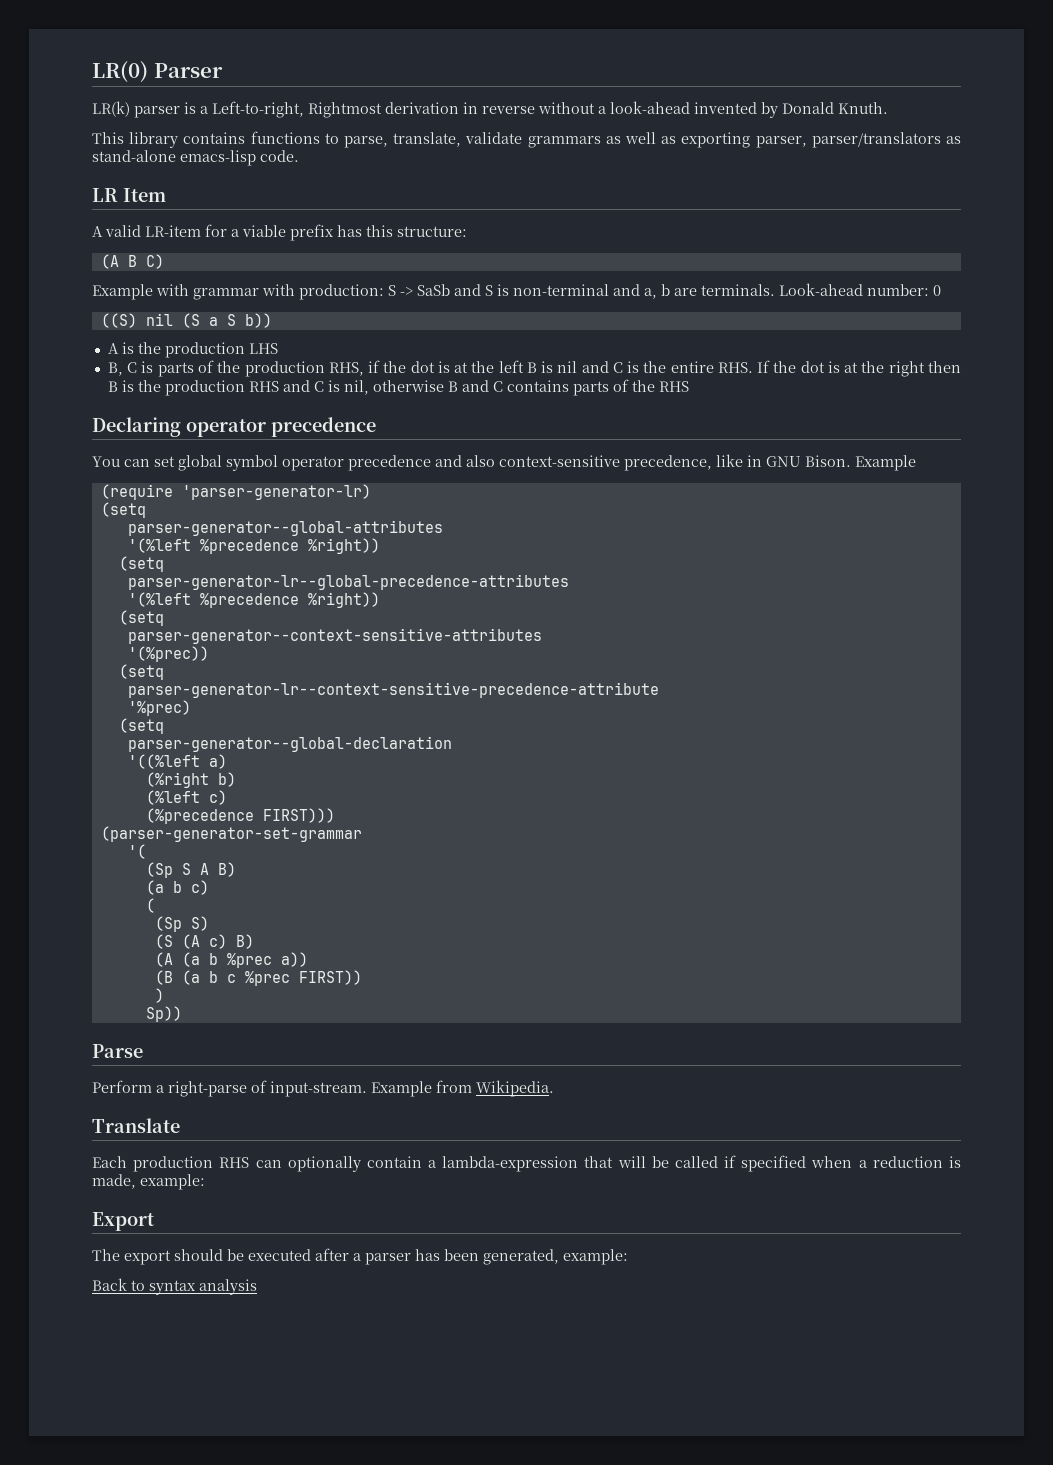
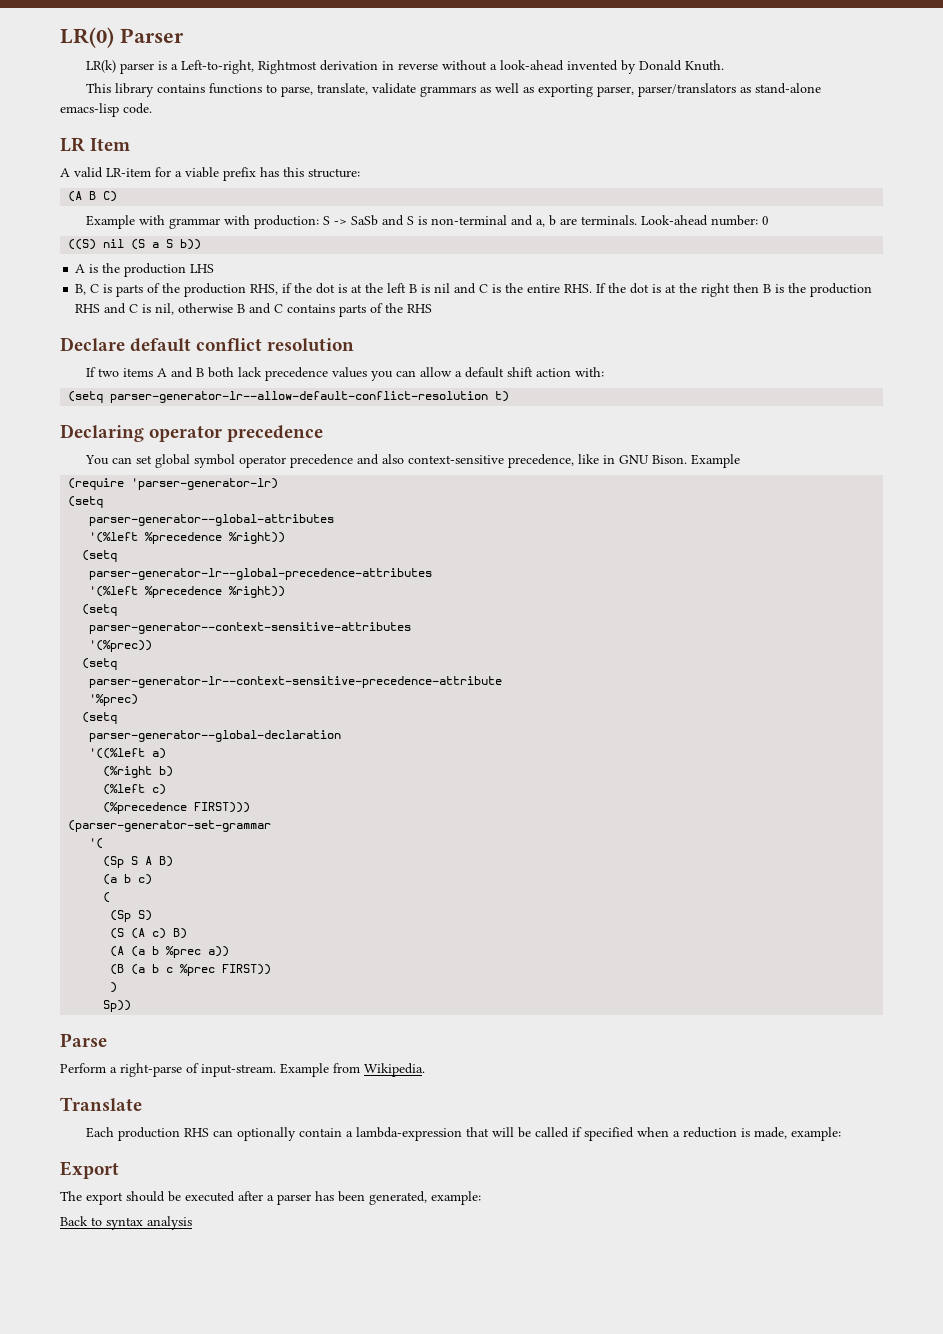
+ Declare default conflict resolution
+ If two items A and B both lack precedence values you can allow a default shift action with:
+ (setq parser-generator-lr--allow-default-conflict-resolution t)

